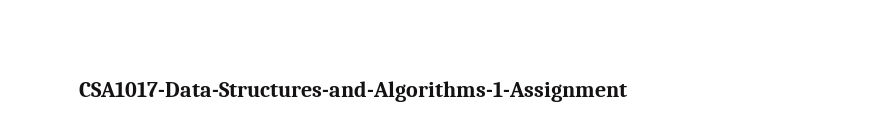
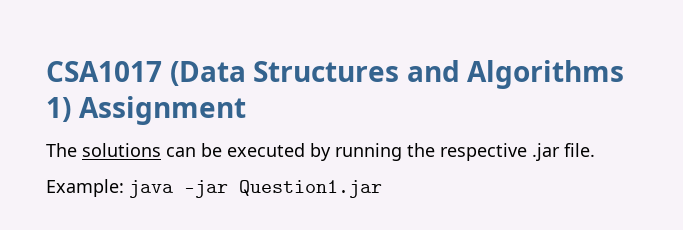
- CSA1017-Data-Structures-and-Algorithms-1-Assignment
+ CSA1017 (Data Structures and Algorithms 1) Assignment
+ The solutions can be executed by running the respective .jar file.
+ Example: java -jar Question1.jar

